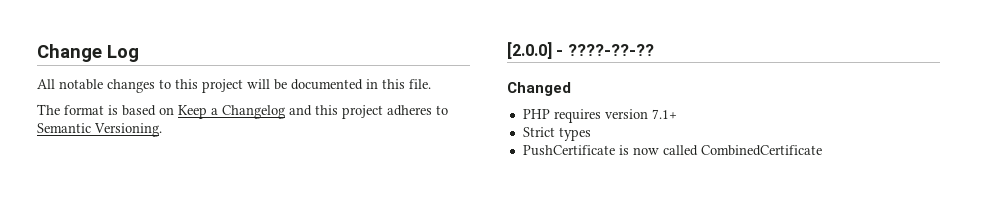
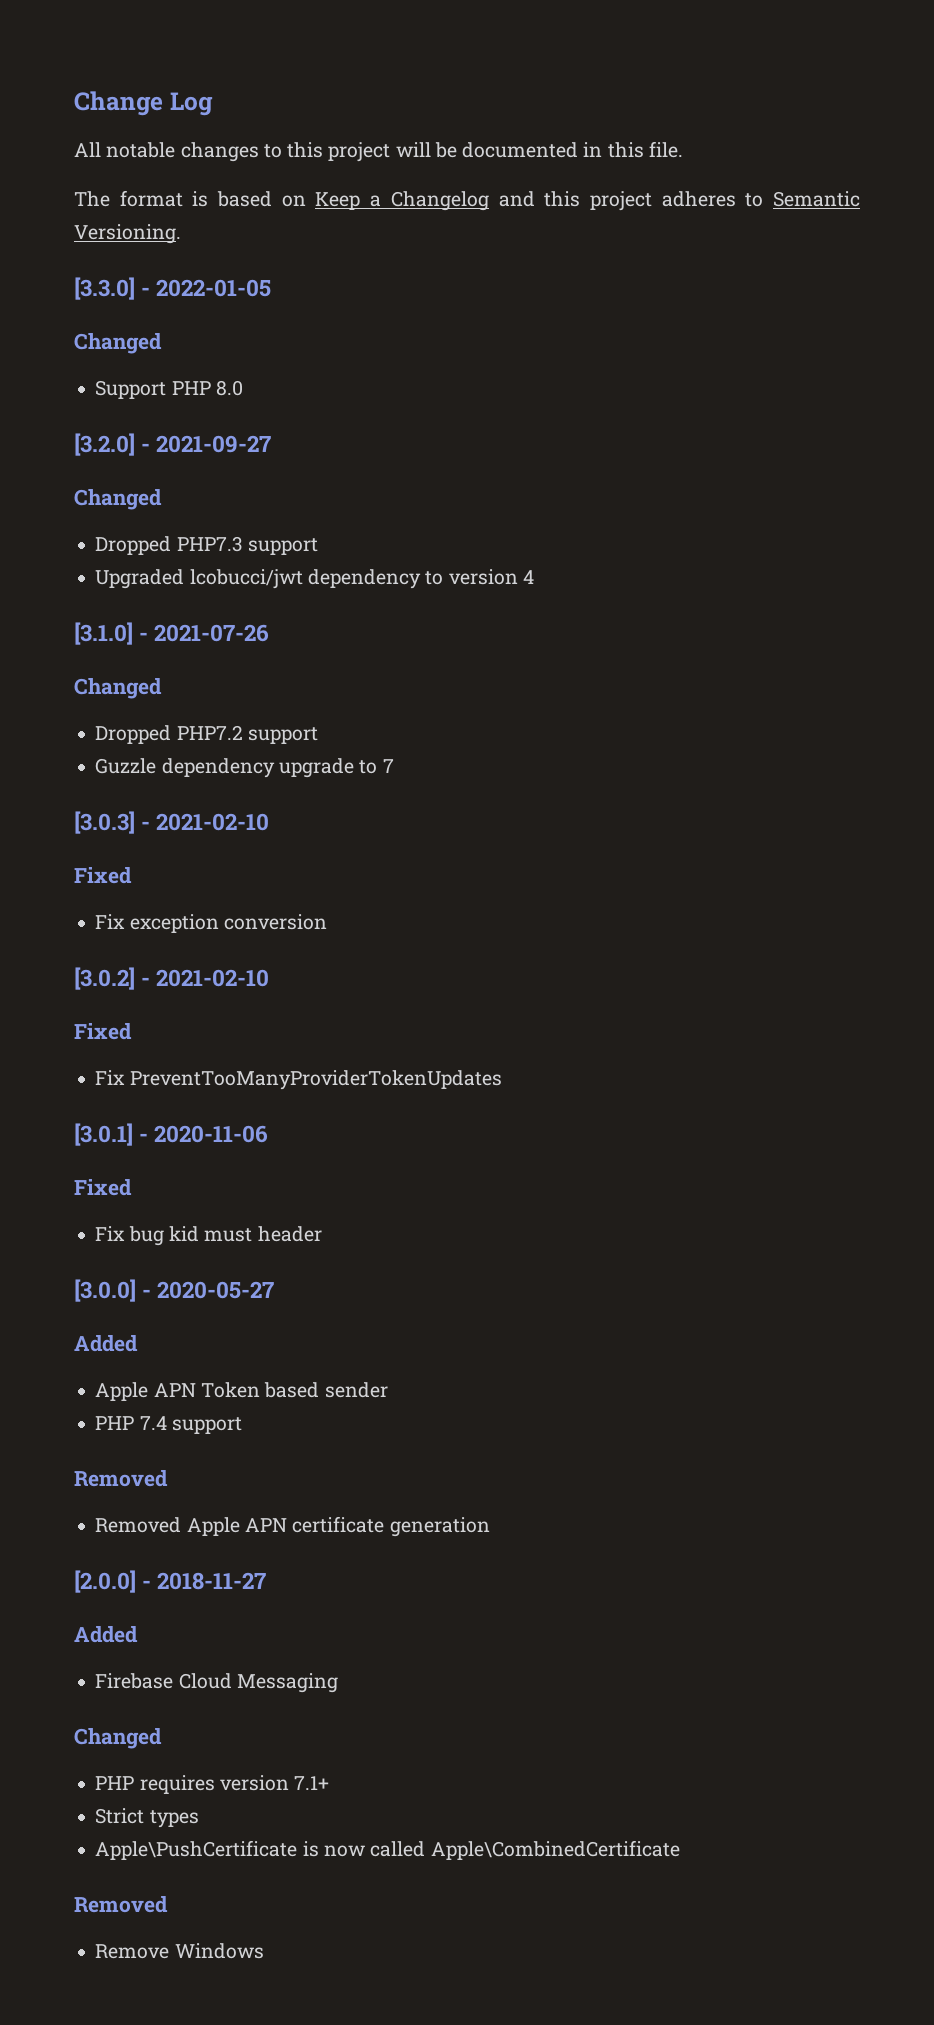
- [2.0.0] - ????-??-??
+ [3.3.0] - 2022-01-05
+ Changed
+ Support PHP 8.0
+ [3.2.0] - 2021-09-27
+ Changed
+ Dropped PHP7.3 support
+ Upgraded lcobucci/jwt dependency to version 4
+ [3.1.0] - 2021-07-26
+ Changed
+ Dropped PHP7.2 support
+ Guzzle dependency upgrade to 7
+ [3.0.3] - 2021-02-10
+ Fixed
+ Fix exception conversion
+ [3.0.2] - 2021-02-10
+ Fixed
+ Fix PreventTooManyProviderTokenUpdates
+ [3.0.1] - 2020-11-06
+ Fixed
+ Fix bug kid must header
+ [3.0.0] - 2020-05-27
+ Added
+ Apple APN Token based sender
+ PHP 7.4 support
+ Removed
+ Removed Apple APN certificate generation
+ [2.0.0] - 2018-11-27
+ Added
+ Firebase Cloud Messaging
- PushCertificate is now called CombinedCertificate
+ Apple\PushCertificate is now called Apple\CombinedCertificate
+ Removed
+ Remove Windows

